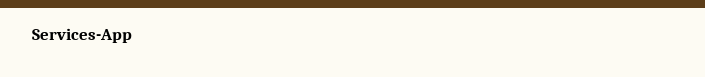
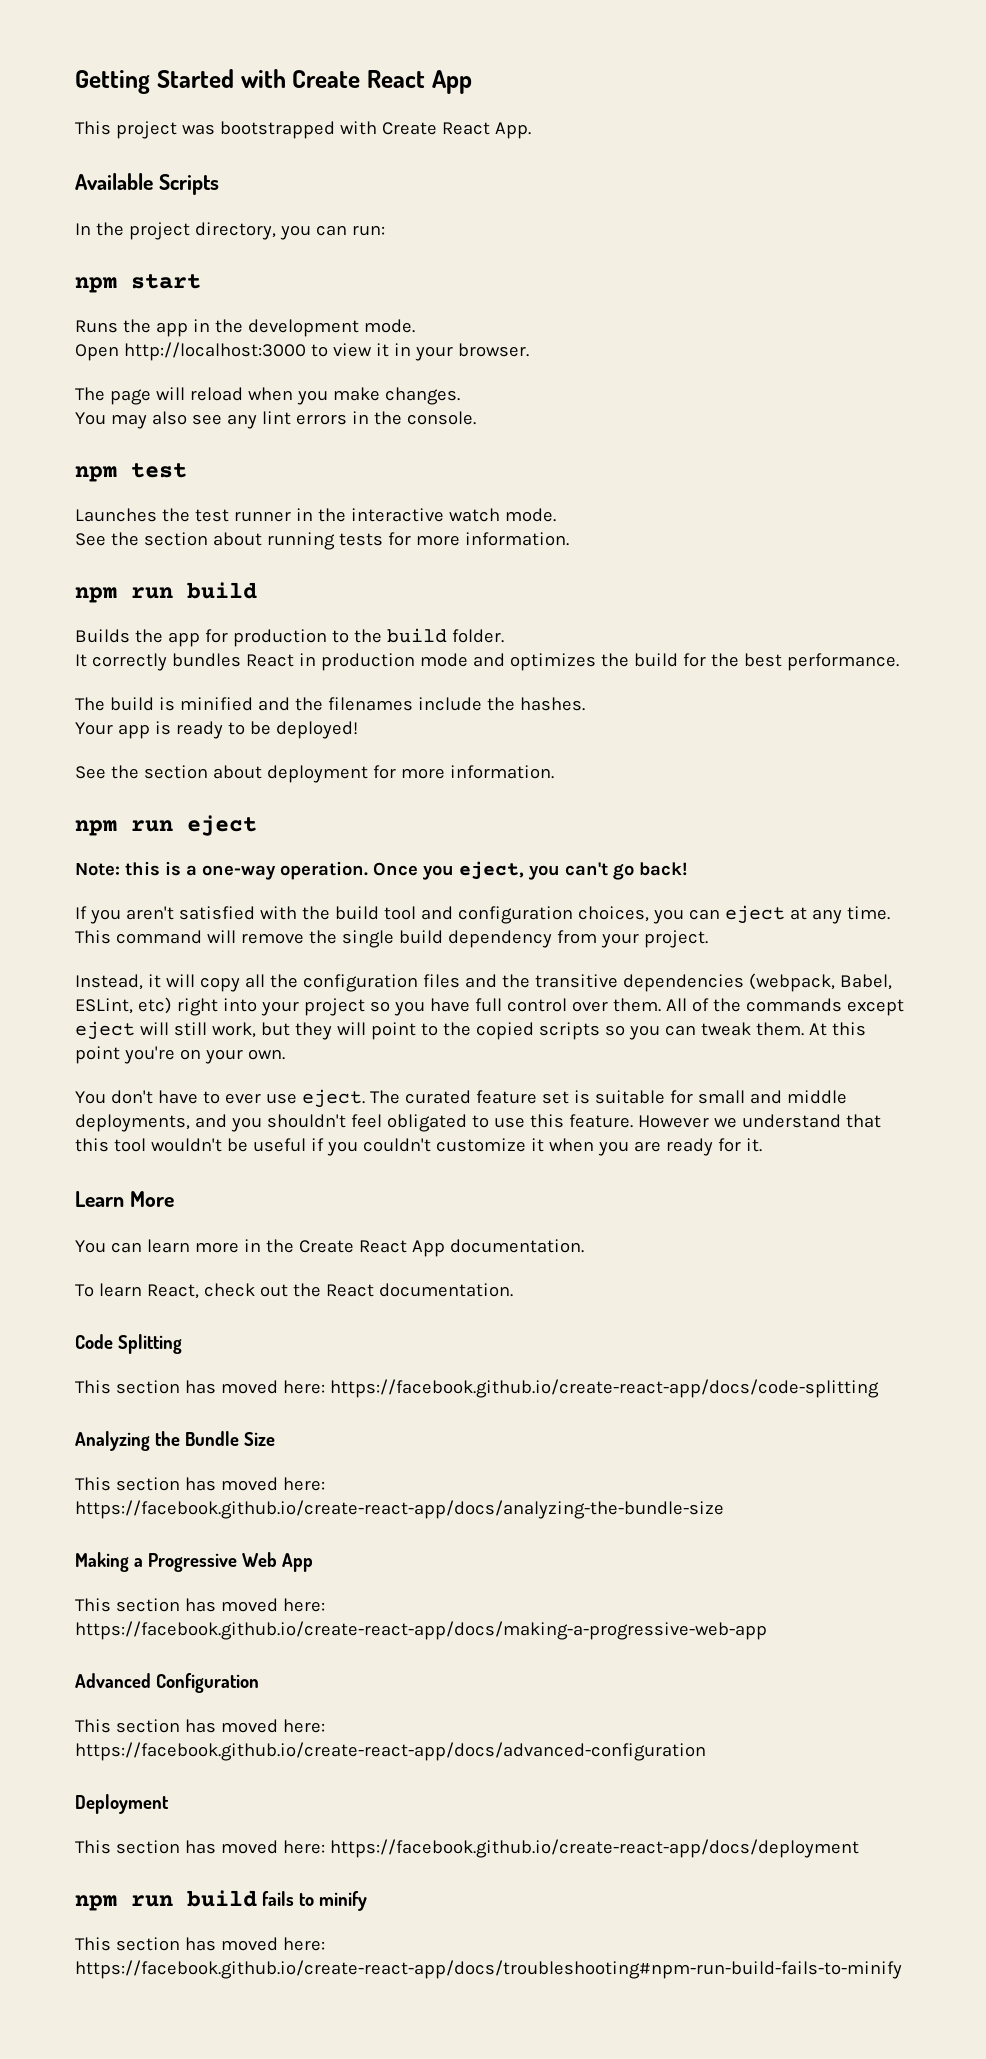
- Services-App
+ Getting Started with Create React App
+ This project was bootstrapped with Create React App.
+ Available Scripts
+ In the project directory, you can run:
+ npm start
+ Runs the app in the development mode.
+ Open http://localhost:3000 to view it in your browser.
+ The page will reload when you make changes.
+ You may also see any lint errors in the console.
+ npm test
+ Launches the test runner in the interactive watch mode.
+ See the section about running tests for more information.
+ npm run build
+ Builds the app for production to the build folder.
+ It correctly bundles React in production mode and optimizes the build for the best performance.
+ The build is minified and the filenames include the hashes.
+ Your app is ready to be deployed!
+ See the section about deployment for more information.
+ npm run eject
+ Note: this is a one-way operation. Once you eject, you can't go back!
+ If you aren't satisfied with the build tool and configuration choices, you can eject at any time. This command will remove the single build dependency from your project.
+ Instead, it will copy all the configuration files and the transitive dependencies (webpack, Babel, ESLint, etc) right into your project so you have full control over them. All of the commands except eject will still work, but they will point to the copied scripts so you can tweak them. At this point you're on your own.
+ You don't have to ever use eject. The curated feature set is suitable for small and middle deployments, and you shouldn't feel obligated to use this feature. However we understand that this tool wouldn't be useful if you couldn't customize it when you are ready for it.
+ Learn More
+ You can learn more in the Create React App documentation.
+ To learn React, check out the React documentation.
+ Code Splitting
+ This section has moved here: https://facebook.github.io/create-react-app/docs/code-splitting
+ Analyzing the Bundle Size
+ This section has moved here: https://facebook.github.io/create-react-app/docs/analyzing-the-bundle-size
+ Making a Progressive Web App
+ This section has moved here: https://facebook.github.io/create-react-app/docs/making-a-progressive-web-app
+ Advanced Configuration
+ This section has moved here: https://facebook.github.io/create-react-app/docs/advanced-configuration
+ Deployment
+ This section has moved here: https://facebook.github.io/create-react-app/docs/deployment
+ npm run build fails to minify
+ This section has moved here: https://facebook.github.io/create-react-app/docs/troubleshooting#npm-run-build-fails-to-minify

